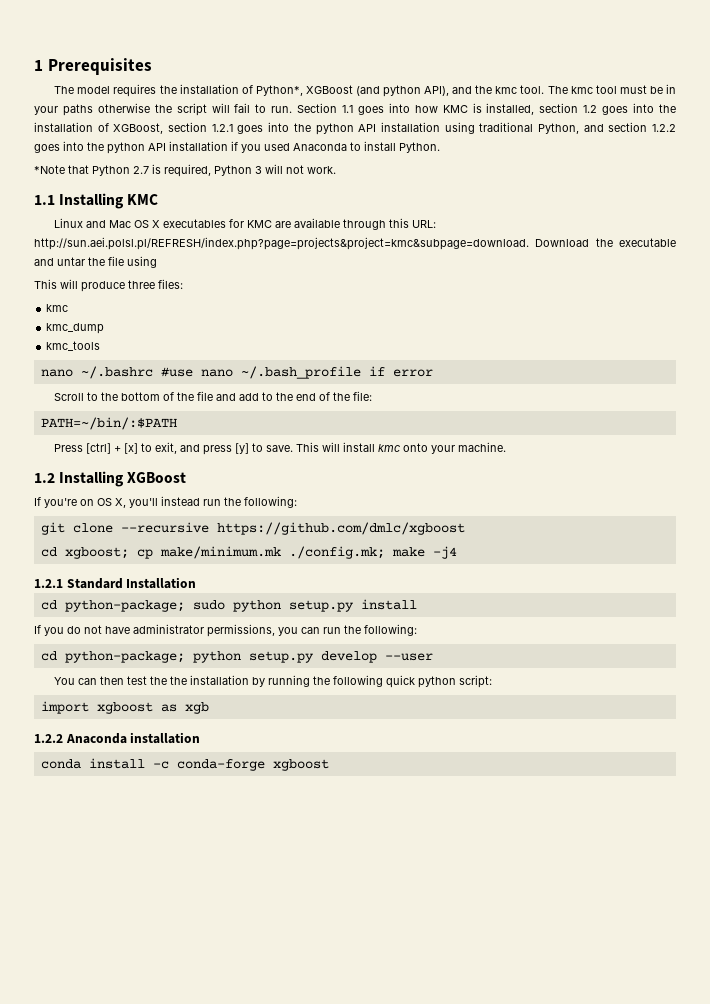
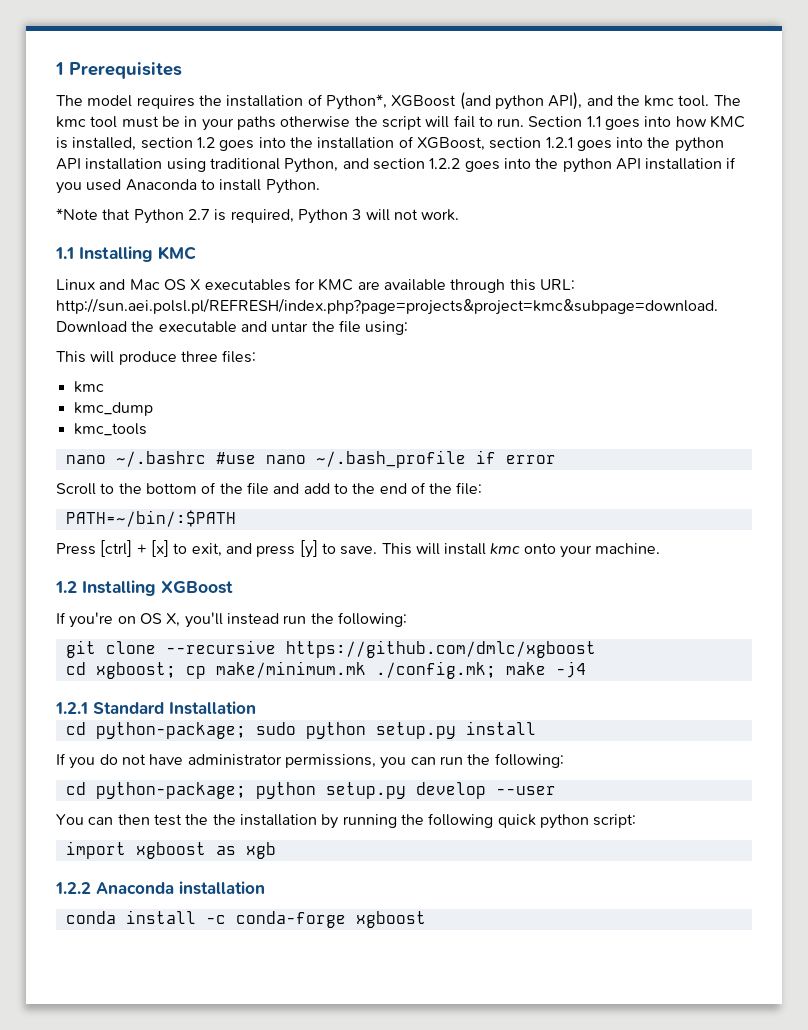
- Linux and Mac OS X executables for KMC are available through this URL: http://sun.aei.polsl.pl/REFRESH/index.php?page=projects&project=kmc&subpage=download. Download the executable and untar the file using
+ Linux and Mac OS X executables for KMC are available through this URL: http://sun.aei.polsl.pl/REFRESH/index.php?page=projects&project=kmc&subpage=download. Download the executable and untar the file using:

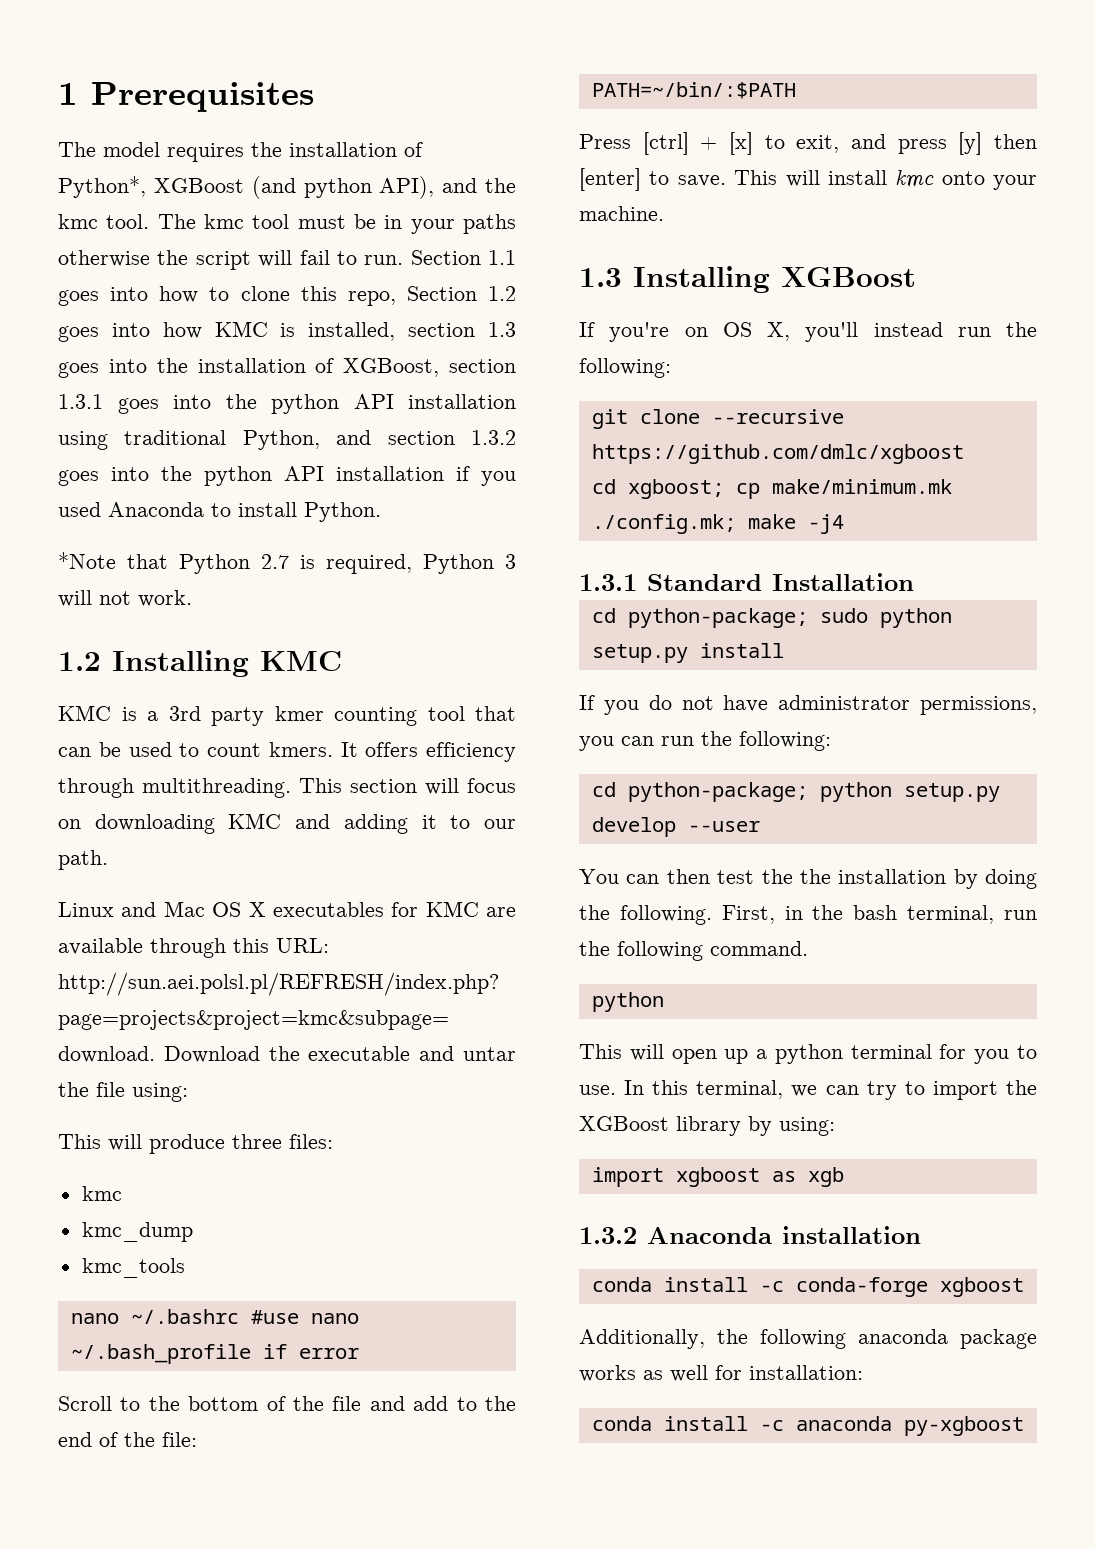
- Section 1.1 goes into how KMC is installed, section 1.2 goes into the installation of XGBoost, section 1.2.1 goes into the python API installation using traditional Python, and section 1.2.2 goes into the python API installation if you used Anaconda to install Python.
+ Section 1.1 goes into how to clone this repo, Section 1.2 goes into how KMC is installed, section 1.3 goes into the installation of XGBoost, section 1.3.1 goes into the python API installation using traditional Python, and section 1.3.2 goes into the python API installation if you used Anaconda to install Python.
- 1.1 Installing KMC
+ 1.2 Installing KMC
+ KMC is a 3rd party kmer counting tool that can be used to count kmers. It offers efficiency through multithreading. This section will focus on downloading KMC and adding it to our path.
- Press [ctrl] + [x] to exit, and press [y] to save.
+ Press [ctrl] + [x] to exit, and press [y] then [enter] to save.
- 1.2 Installing XGBoost
+ 1.3 Installing XGBoost
- 1.2.1 Standard Installation
+ 1.3.1 Standard Installation
- You can then test the the installation by running the following quick python script:
+ You can then test the the installation by doing the following. First, in the bash terminal, run the following command.
+ python
+ This will open up a python terminal for you to use. In this terminal, we can try to import the XGBoost library by using:
- 1.2.2 Anaconda installation
+ 1.3.2 Anaconda installation
+ Additionally, the following anaconda package works as well for installation:
+ conda install -c anaconda py-xgboost

